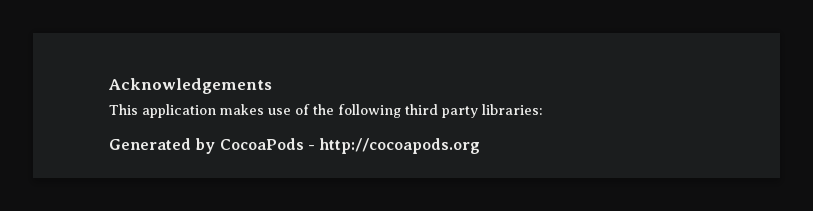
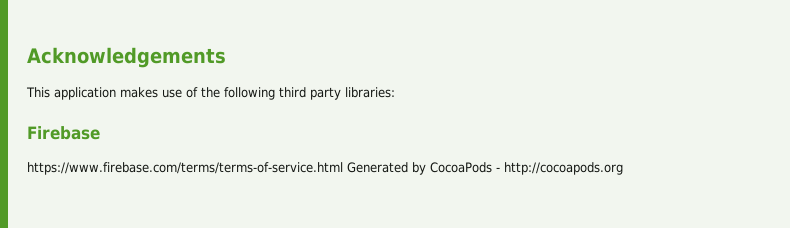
- Generated by CocoaPods - http://cocoapods.org
+ Firebase
+ https://www.firebase.com/terms/terms-of-service.html Generated by CocoaPods - http://cocoapods.org

